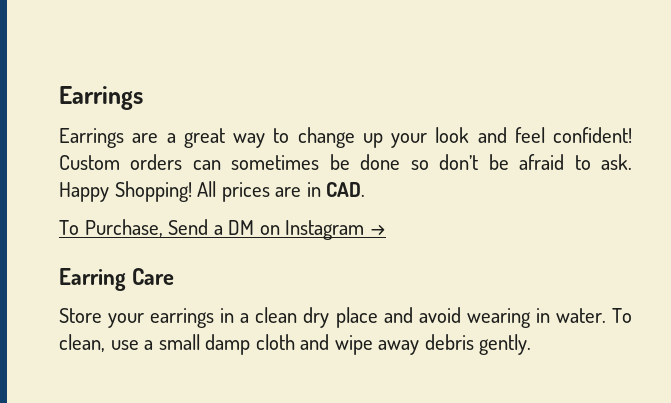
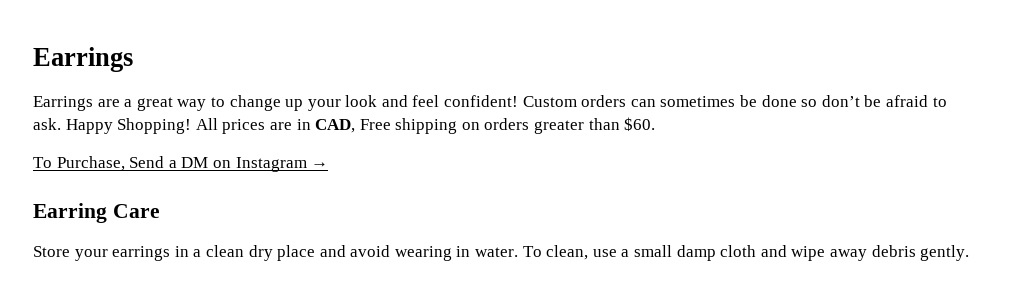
- All prices are in CAD.
+ All prices are in CAD, Free shipping on orders greater than $60.

